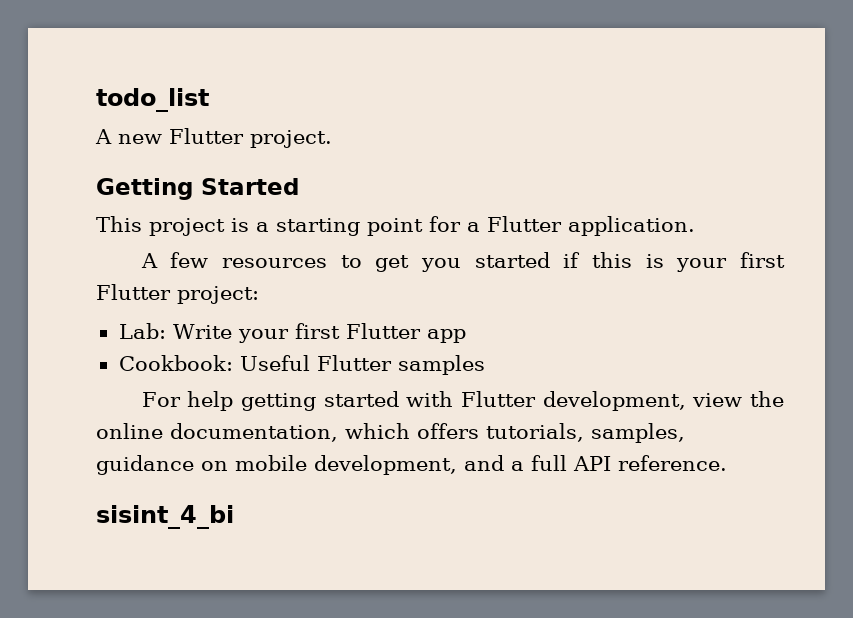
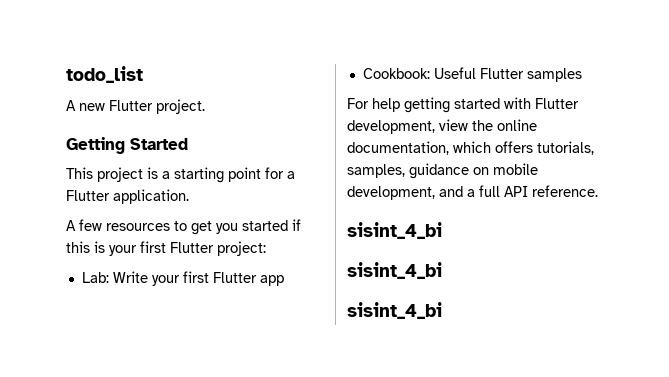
  For help getting started with Flutter development, view the online documentation, which offers tutorials, samples, guidance on mobile development, and a full API reference.
+ sisint_4_bi
+ sisint_4_bi

